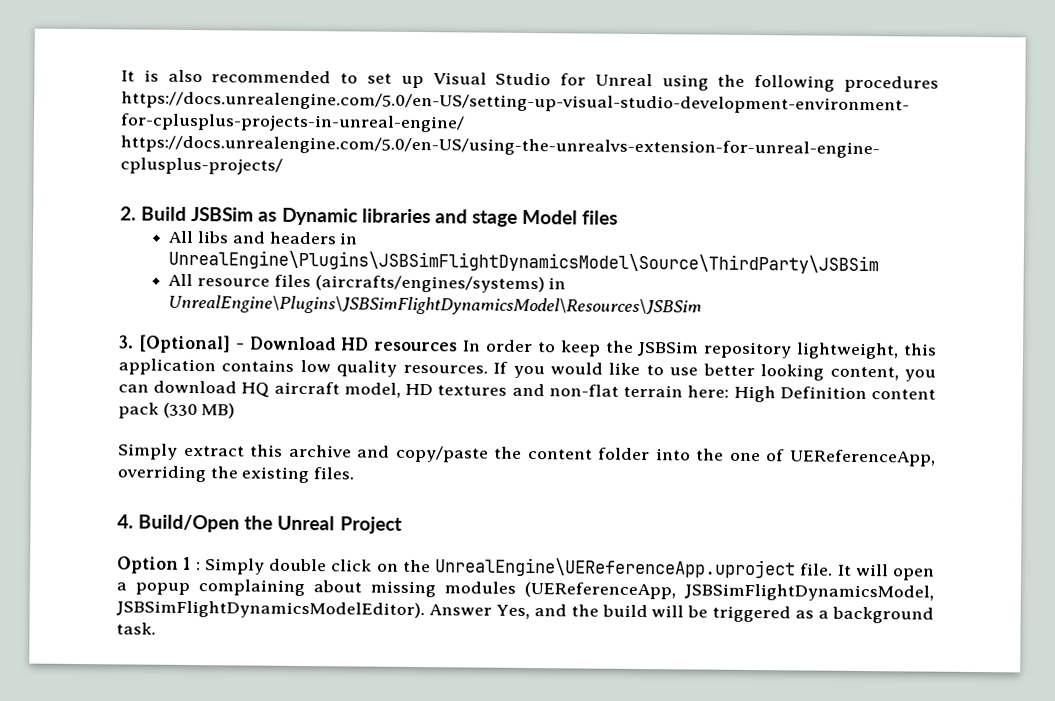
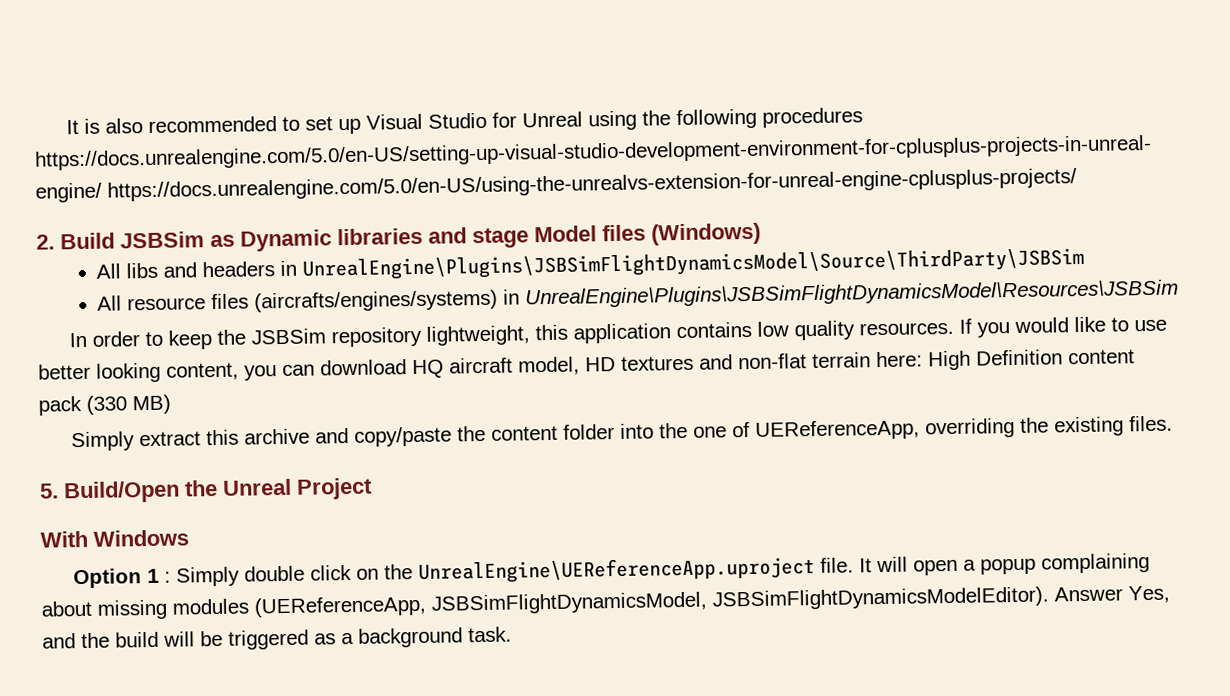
- 2. Build JSBSim as Dynamic libraries and stage Model files
+ 2. Build JSBSim as Dynamic libraries and stage Model files (Windows)
- 3. [Optional] - Download HD resources In order to keep the JSBSim repository lightweight, this application contains low quality resources.
+ In order to keep the JSBSim repository lightweight, this application contains low quality resources.
- 4. Build/Open the Unreal Project
+ 5. Build/Open the Unreal Project
+ With Windows

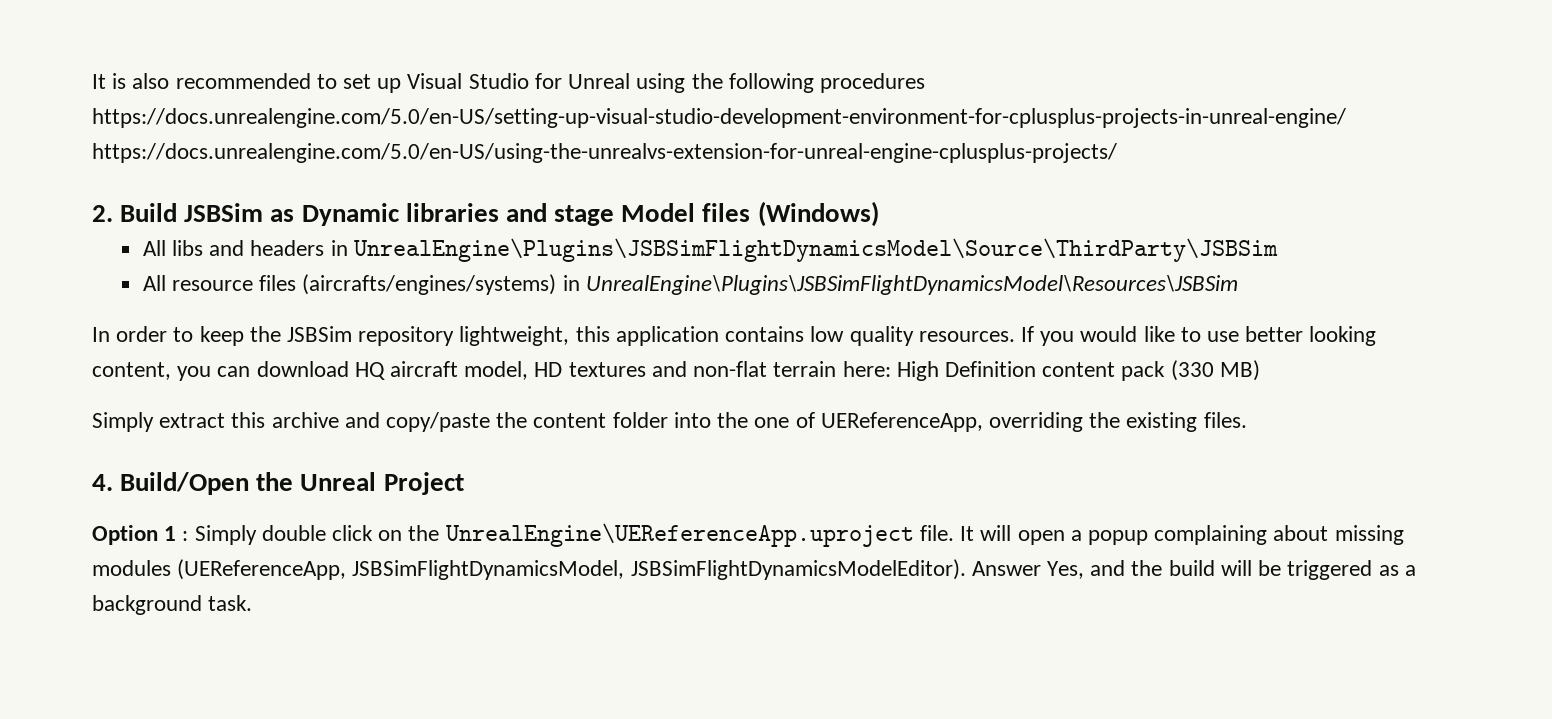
- 5. Build/Open the Unreal Project
+ 4. Build/Open the Unreal Project
- With Windows

